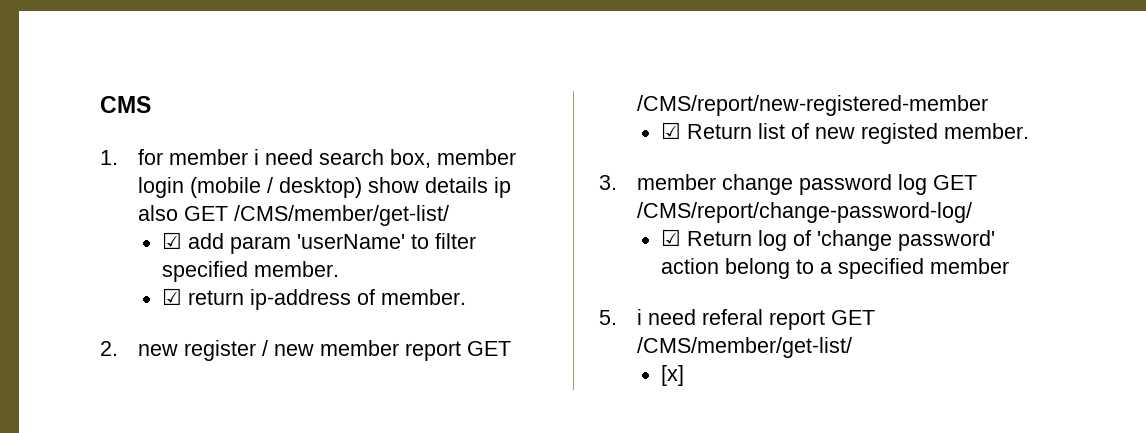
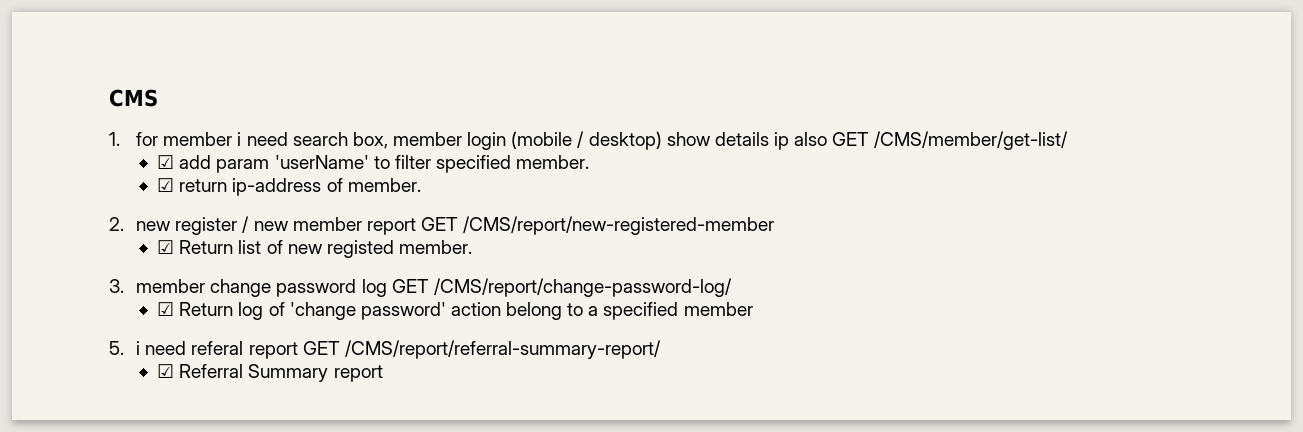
- 5. i need referal report GET /CMS/member/get-list/
- [x]
+ 5. i need referal report GET /CMS/report/referral-summary-report/
+ ☑ Referral Summary report

